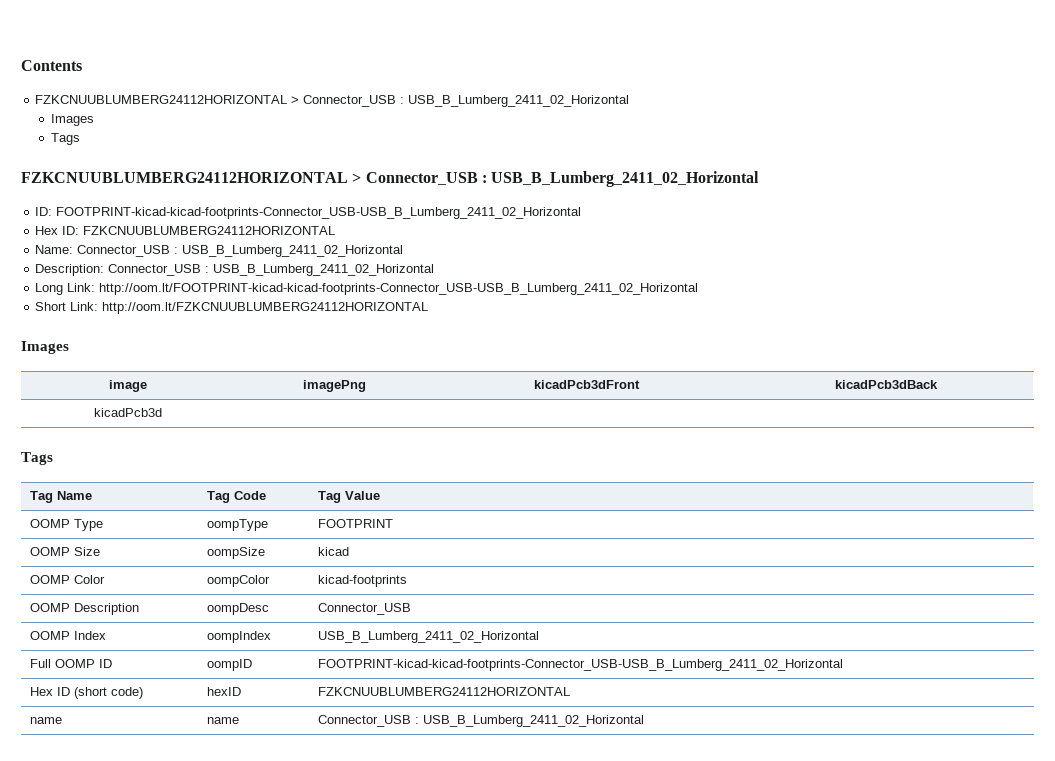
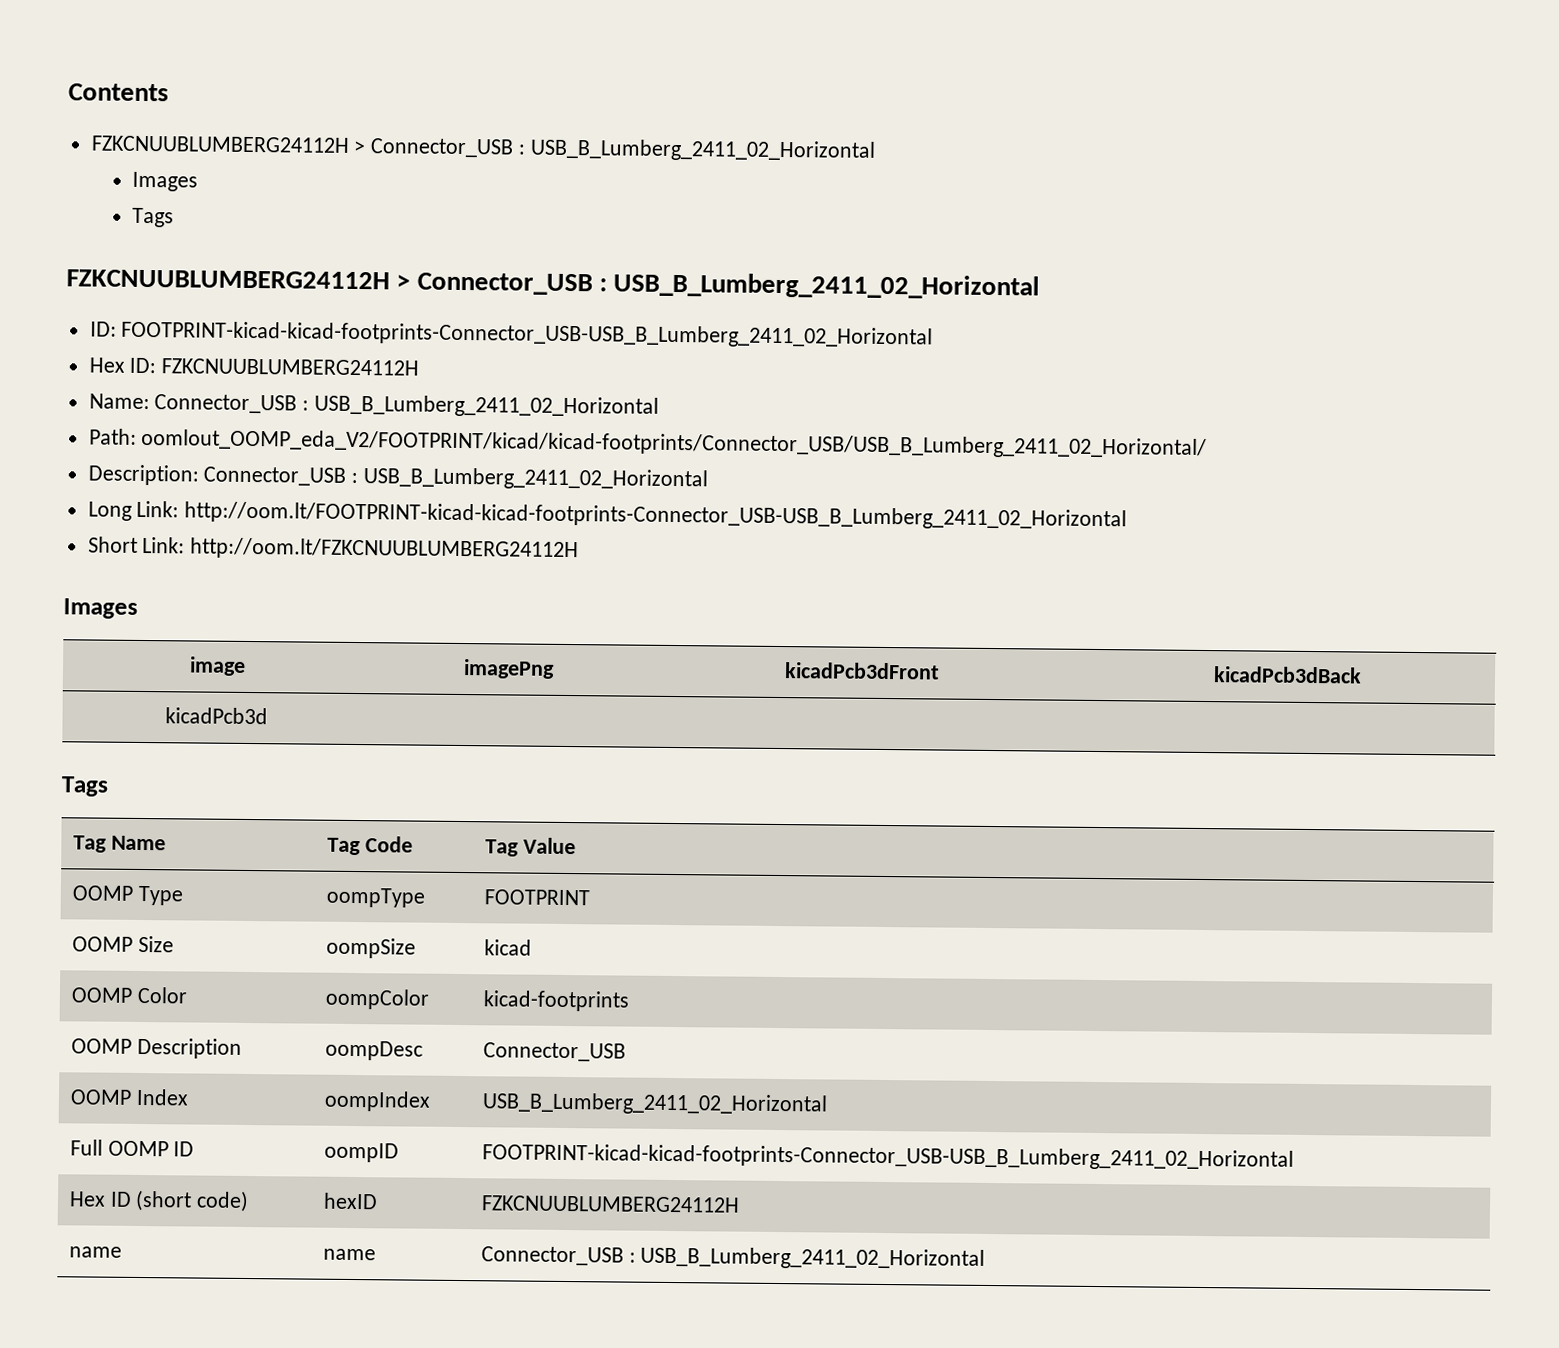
  Contents
- FZKCNUUBLUMBERG24112HORIZONTAL > Connector_USB : USB_B_Lumberg_2411_02_Horizontal
+ FZKCNUUBLUMBERG24112H > Connector_USB : USB_B_Lumberg_2411_02_Horizontal
  Images
  Tags
- FZKCNUUBLUMBERG24112HORIZONTAL > Connector_USB : USB_B_Lumberg_2411_02_Horizontal
+ FZKCNUUBLUMBERG24112H > Connector_USB : USB_B_Lumberg_2411_02_Horizontal
- Hex ID: FZKCNUUBLUMBERG24112HORIZONTAL
+ Hex ID: FZKCNUUBLUMBERG24112H
+ Path: oomlout_OOMP_eda_V2/FOOTPRINT/kicad/kicad-footprints/Connector_USB/USB_B_Lumberg_2411_02_Horizontal/
- Short Link: http://oom.lt/FZKCNUUBLUMBERG24112HORIZONTAL
+ Short Link: http://oom.lt/FZKCNUUBLUMBERG24112H
- Hex ID (short code) | hexID | FZKCNUUBLUMBERG24112HORIZONTAL
+ Hex ID (short code) | hexID | FZKCNUUBLUMBERG24112H

